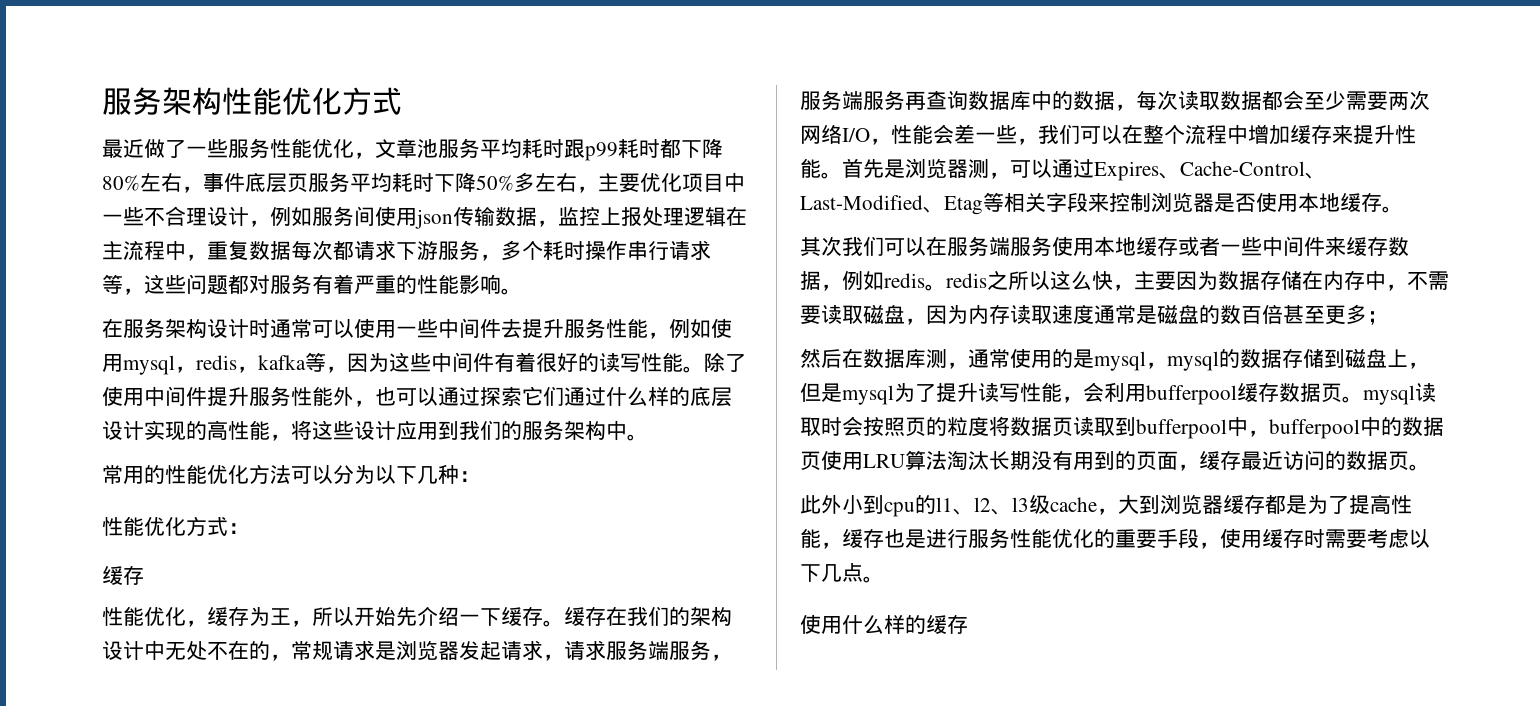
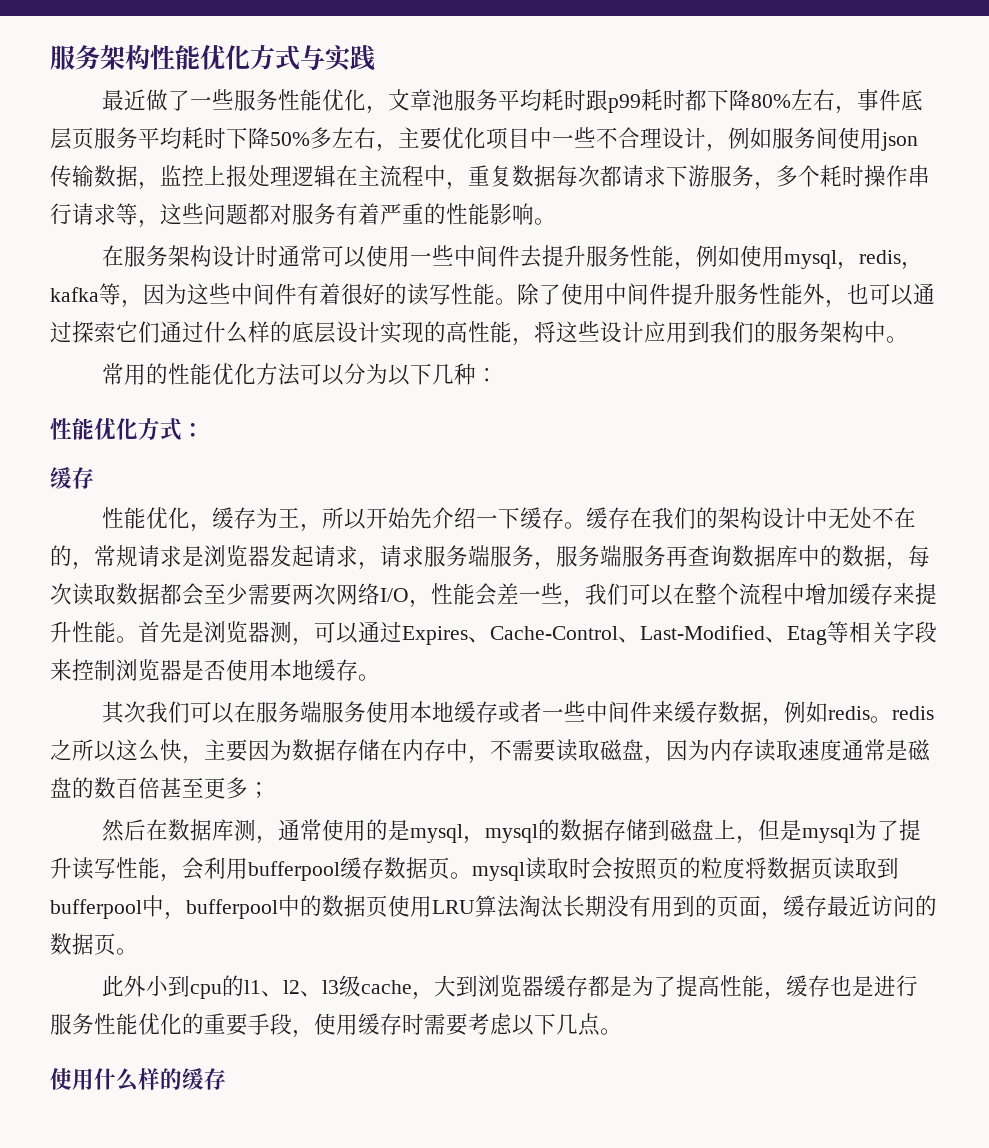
- 服务架构性能优化方式
+ 服务架构性能优化方式与实践

